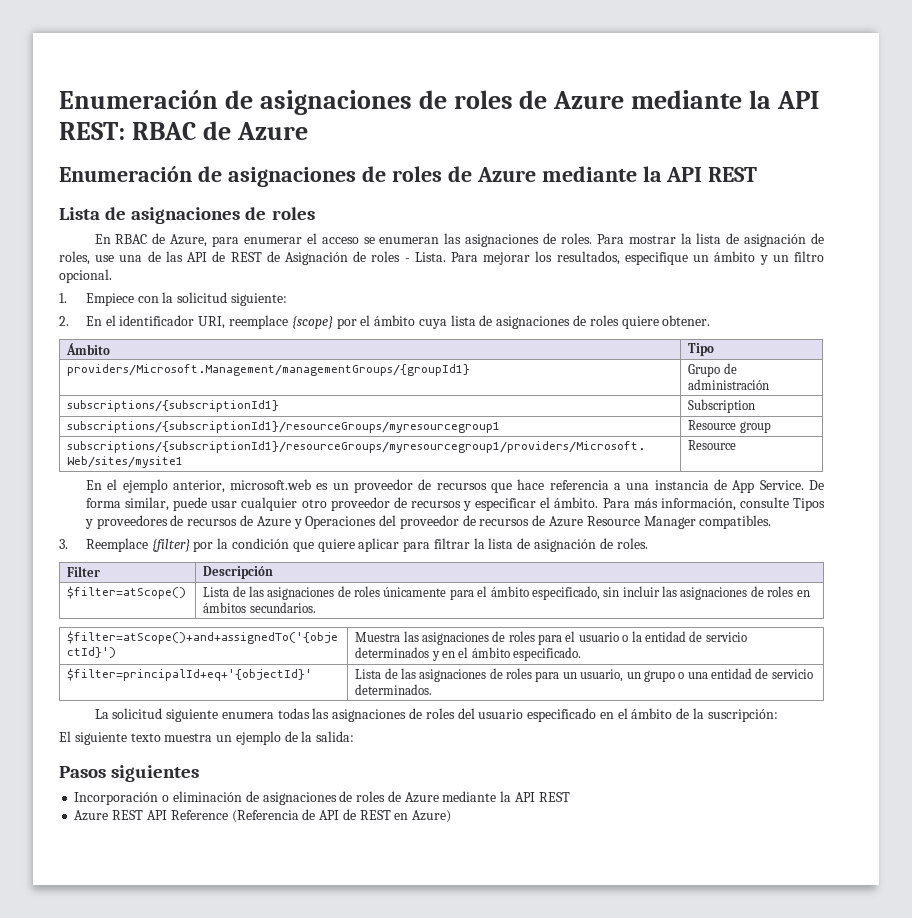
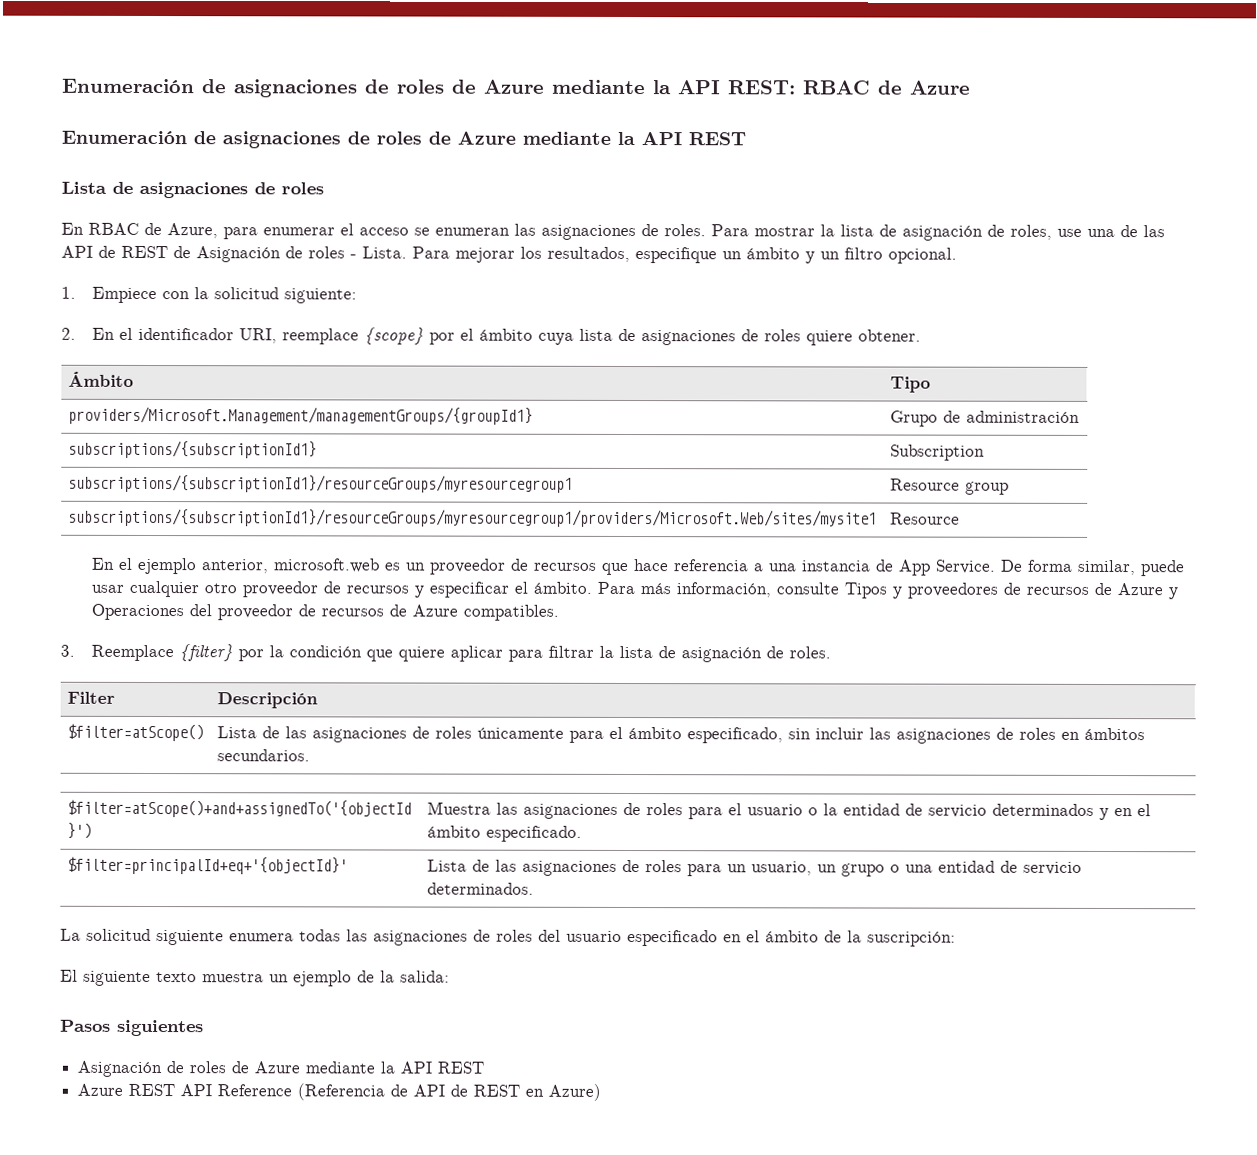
- Para más información, consulte Tipos y proveedores de recursos de Azure y Operaciones del proveedor de recursos de Azure Resource Manager compatibles.
+ Para más información, consulte Tipos y proveedores de recursos de Azure y Operaciones del proveedor de recursos de Azure compatibles.
- Incorporación o eliminación de asignaciones de roles de Azure mediante la API REST
+ Asignación de roles de Azure mediante la API REST

